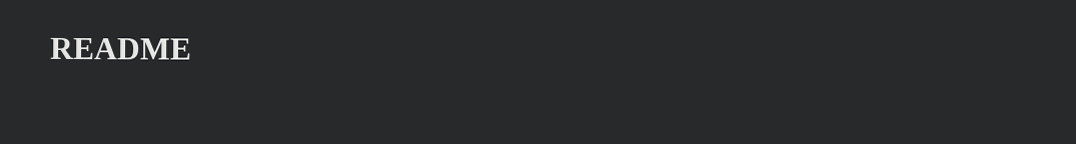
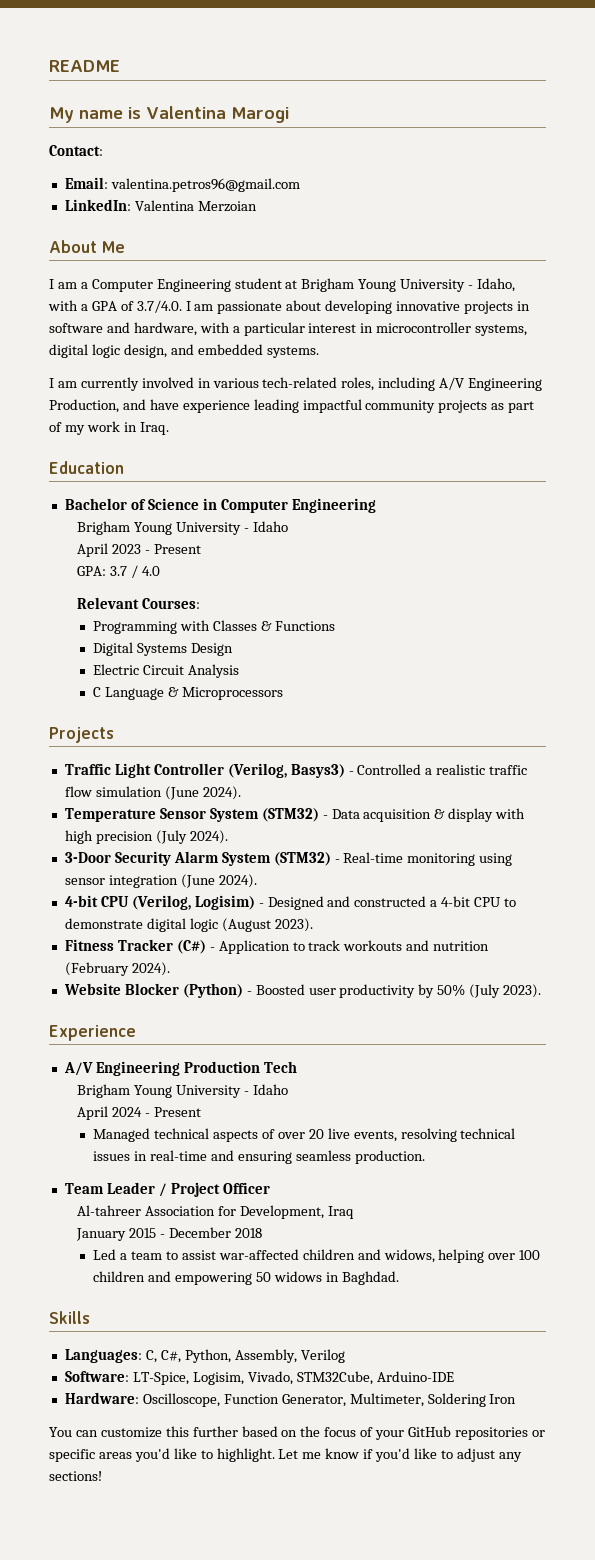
+ My name is Valentina Marogi
+ Contact:
+ Email: valentina.petros96@gmail.com
+ LinkedIn: Valentina Merzoian
+ About Me
+ I am a Computer Engineering student at Brigham Young University - Idaho, with a GPA of 3.7/4.0. I am passionate about developing innovative projects in software and hardware, with a particular interest in microcontroller systems, digital logic design, and embedded systems.
+ I am currently involved in various tech-related roles, including A/V Engineering Production, and have experience leading impactful community projects as part of my work in Iraq.
+ Education
+ Bachelor of Science in Computer Engineering
+ Brigham Young University - Idaho
+ April 2023 - Present
+ GPA: 3.7 / 4.0
+ Relevant Courses:
+ Programming with Classes & Functions
+ Digital Systems Design
+ Electric Circuit Analysis
+ C Language & Microprocessors
+ Projects
+ Traffic Light Controller (Verilog, Basys3) - Controlled a realistic traffic flow simulation (June 2024).
+ Temperature Sensor System (STM32) - Data acquisition & display with high precision (July 2024).
+ 3-Door Security Alarm System (STM32) - Real-time monitoring using sensor integration (June 2024).
+ 4-bit CPU (Verilog, Logisim) - Designed and constructed a 4-bit CPU to demonstrate digital logic (August 2023).
+ Fitness Tracker (C#) - Application to track workouts and nutrition (February 2024).
+ Website Blocker (Python) - Boosted user productivity by 50% (July 2023).
+ Experience
+ A/V Engineering Production Tech
+ Brigham Young University - Idaho
+ April 2024 - Present
+ Managed technical aspects of over 20 live events, resolving technical issues in real-time and ensuring seamless production.
+ Team Leader / Project Officer
+ Al-tahreer Association for Development, Iraq
+ January 2015 - December 2018
+ Led a team to assist war-affected children and widows, helping over 100 children and empowering 50 widows in Baghdad.
+ Skills
+ Languages: C, C#, Python, Assembly, Verilog
+ Software: LT-Spice, Logisim, Vivado, STM32Cube, Arduino-IDE
+ Hardware: Oscilloscope, Function Generator, Multimeter, Soldering Iron
+ You can customize this further based on the focus of your GitHub repositories or specific areas you'd like to highlight. Let me know if you'd like to adjust any sections!

